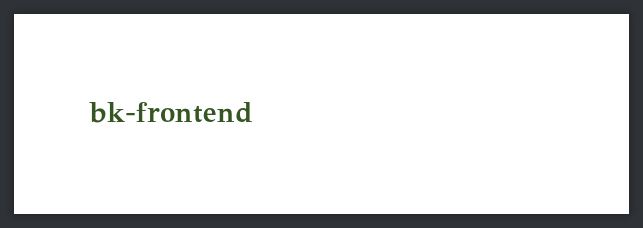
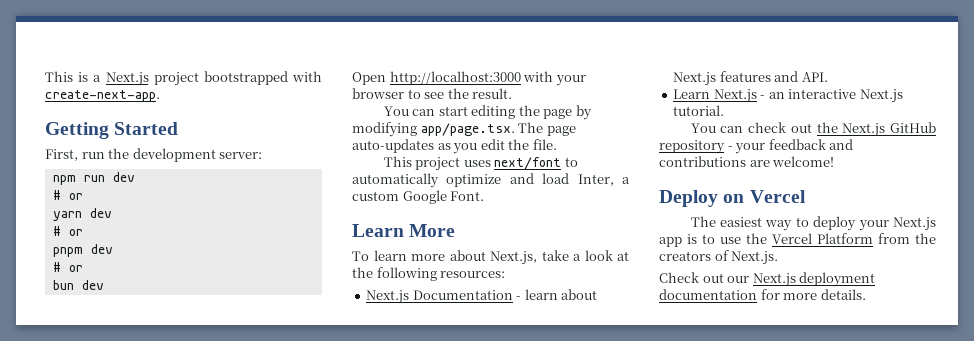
- bk-frontend
+ This is a Next.js project bootstrapped with create-next-app.
+ Getting Started
+ First, run the development server:
+ npm run dev
+ # or
+ yarn dev
+ # or
+ pnpm dev
+ # or
+ bun dev
+ Open http://localhost:3000 with your browser to see the result.
+ You can start editing the page by modifying app/page.tsx. The page auto-updates as you edit the file.
+ This project uses next/font to automatically optimize and load Inter, a custom Google Font.
+ Learn More
+ To learn more about Next.js, take a look at the following resources:
+ Next.js Documentation - learn about Next.js features and API.
+ Learn Next.js - an interactive Next.js tutorial.
+ You can check out the Next.js GitHub repository - your feedback and contributions are welcome!
+ Deploy on Vercel
+ The easiest way to deploy your Next.js app is to use the Vercel Platform from the creators of Next.js.
+ Check out our Next.js deployment documentation for more details.

